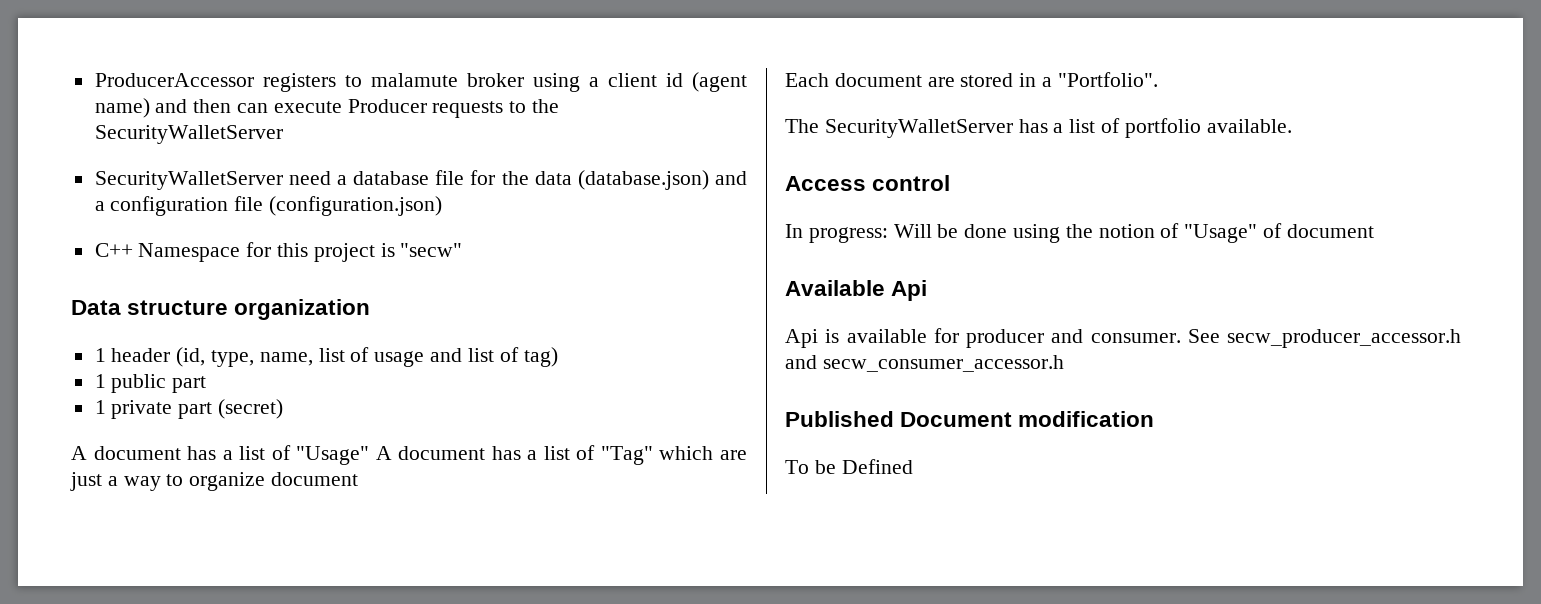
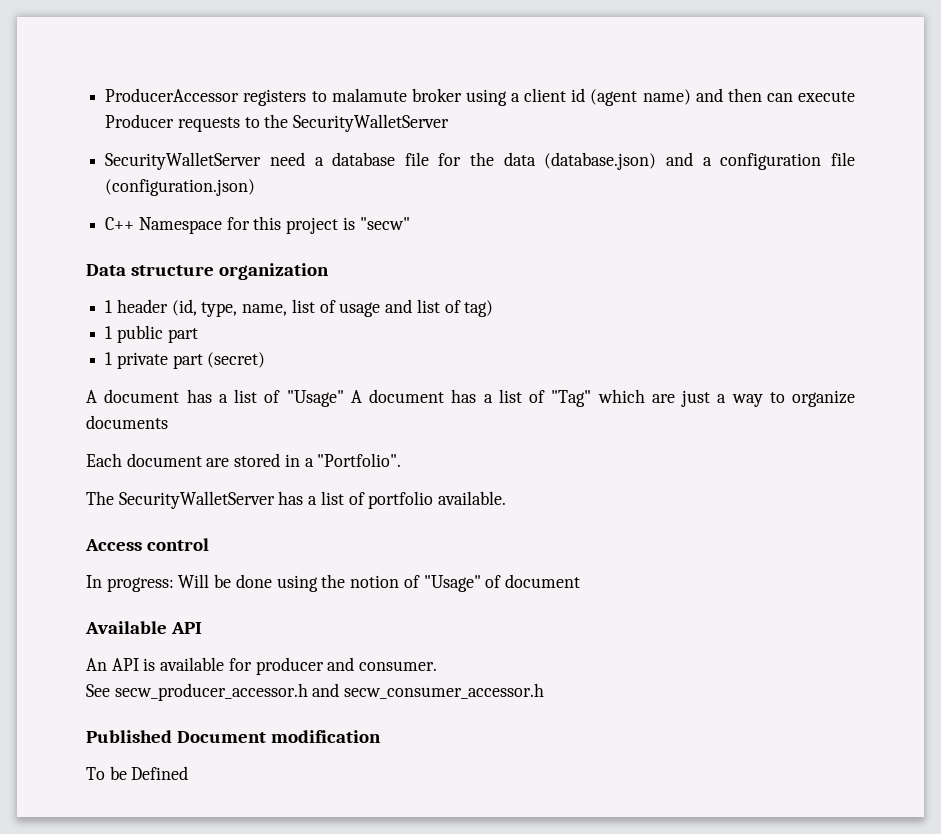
- A document has a list of "Usage" A document has a list of "Tag" which are just a way to organize document
+ A document has a list of "Usage" A document has a list of "Tag" which are just a way to organize documents
- Available Api
- Api is available for producer and consumer. See secw_producer_accessor.h and secw_consumer_accessor.h
+ Available API
+ An API is available for producer and consumer.
+ See secw_producer_accessor.h and secw_consumer_accessor.h

